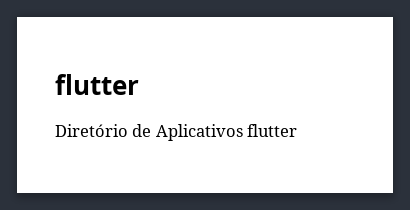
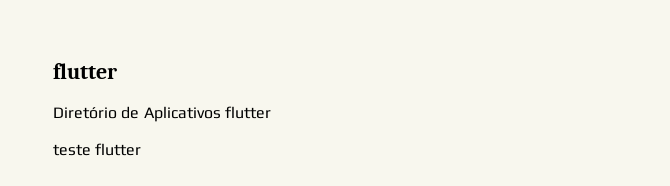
+ teste flutter

